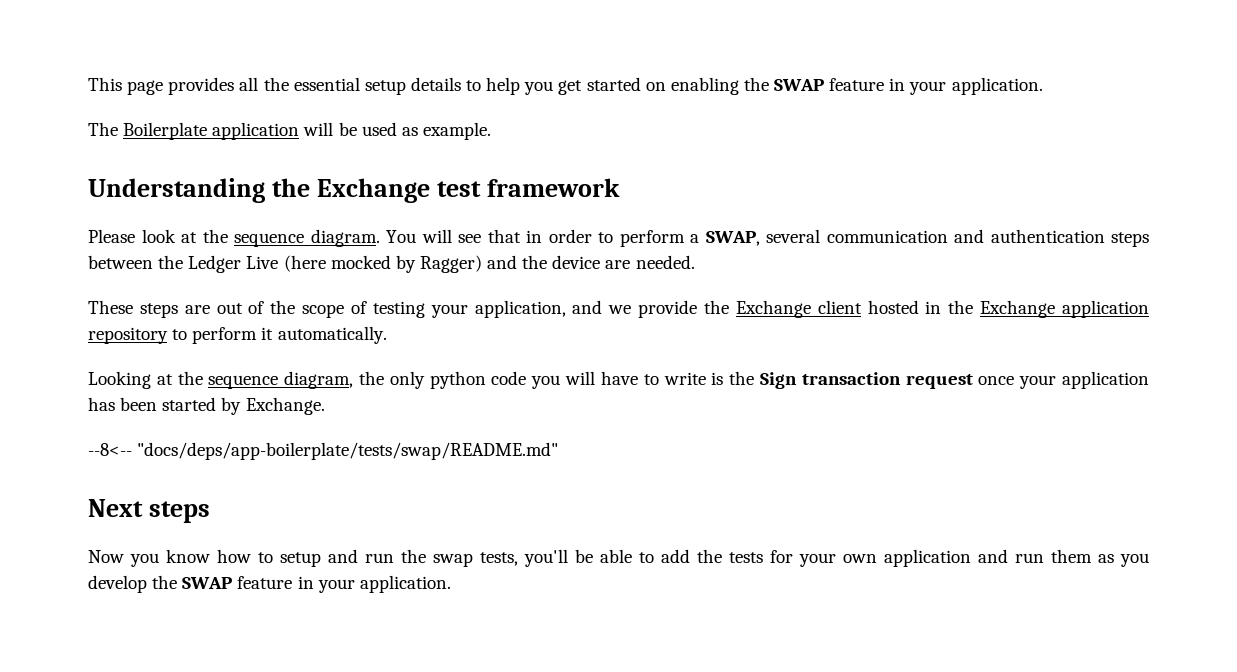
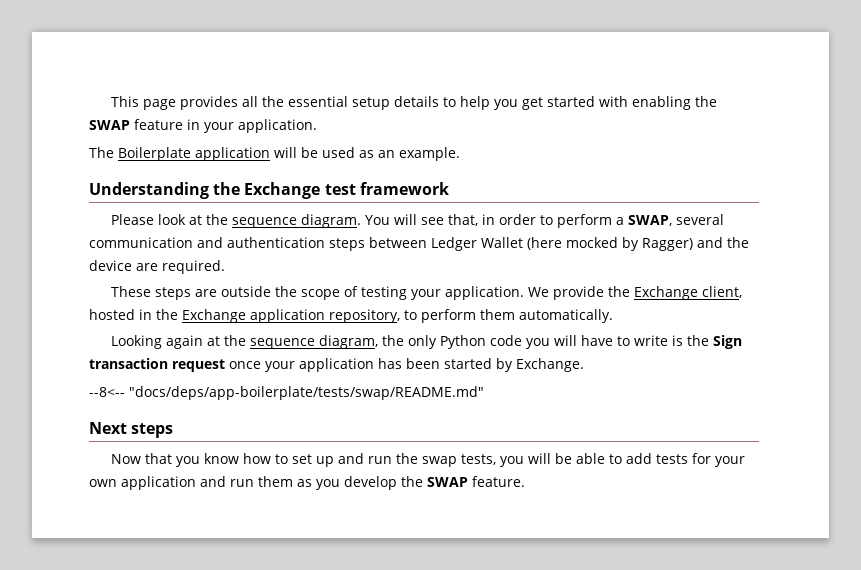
- This page provides all the essential setup details to help you get started on enabling the SWAP feature in your application.
+ This page provides all the essential setup details to help you get started with enabling the SWAP feature in your application.
- The Boilerplate application will be used as example.
+ The Boilerplate application will be used as an example.
- You will see that in order to perform a SWAP, several communication and authentication steps between the Ledger Live (here mocked by Ragger) and the device are needed.
+ You will see that, in order to perform a SWAP, several communication and authentication steps between Ledger Wallet (here mocked by Ragger) and the device are required.
- These steps are out of the scope of testing your application, and we provide the Exchange client hosted in the Exchange application repository to perform it automatically.
+ These steps are outside the scope of testing your application. We provide the Exchange client, hosted in the Exchange application repository, to perform them automatically.
- Looking at the sequence diagram, the only python code you will have to write is the Sign transaction request once your application has been started by Exchange.
+ Looking again at the sequence diagram, the only Python code you will have to write is the Sign transaction request once your application has been started by Exchange.
- Now you know how to setup and run the swap tests, you'll be able to add the tests for your own application and run them as you develop the SWAP feature in your application.
+ Now that you know how to set up and run the swap tests, you will be able to add tests for your own application and run them as you develop the SWAP feature.

